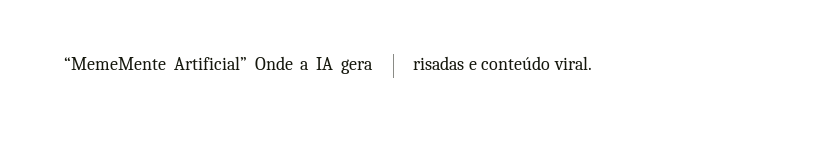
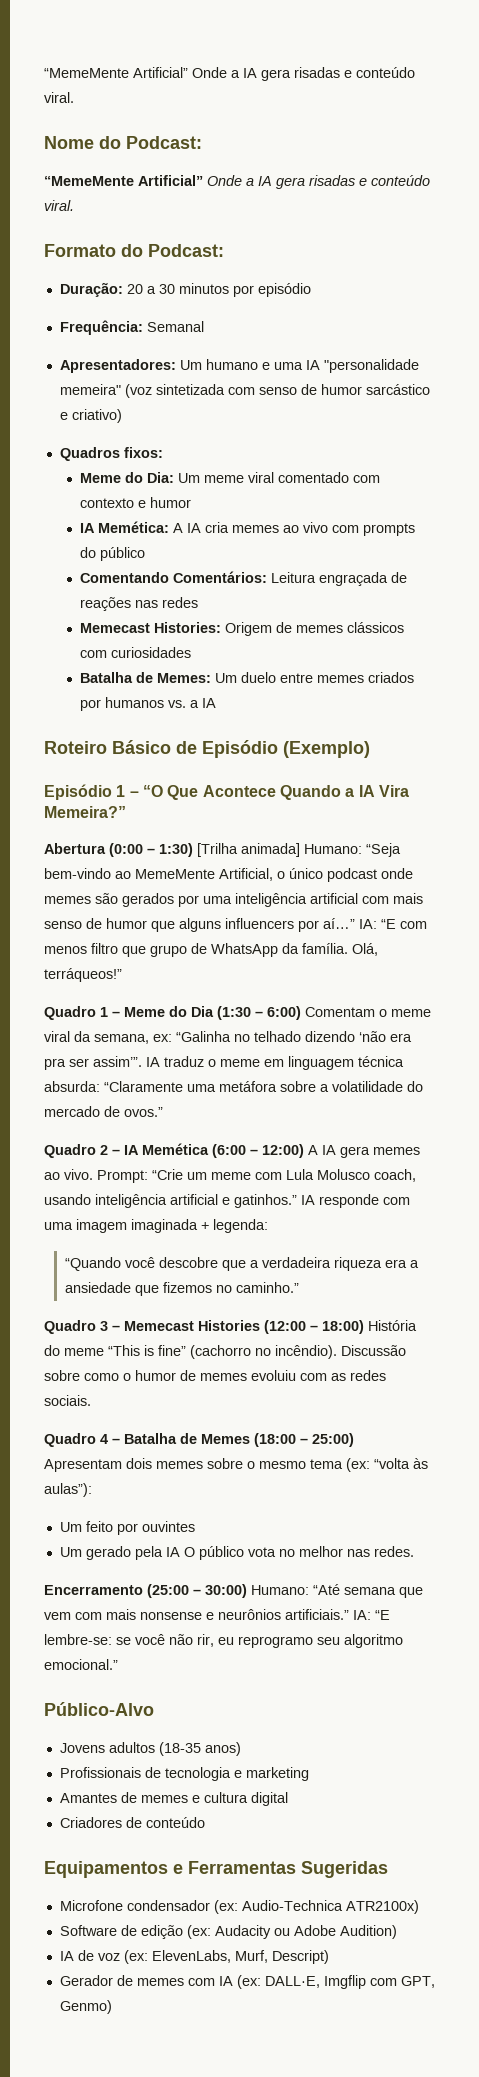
+ Nome do Podcast:
+ “MemeMente Artificial” Onde a IA gera risadas e conteúdo viral.
+ Formato do Podcast:
+ Duração: 20 a 30 minutos por episódio
+ Frequência: Semanal
+ Apresentadores: Um humano e uma IA "personalidade memeira" (voz sintetizada com senso de humor sarcástico e criativo)
+ Quadros fixos:
+ Meme do Dia: Um meme viral comentado com contexto e humor
+ IA Memética: A IA cria memes ao vivo com prompts do público
+ Comentando Comentários: Leitura engraçada de reações nas redes
+ Memecast Histories: Origem de memes clássicos com curiosidades
+ Batalha de Memes: Um duelo entre memes criados por humanos vs. a IA
+ Roteiro Básico de Episódio (Exemplo)
+ Episódio 1 – “O Que Acontece Quando a IA Vira Memeira?”
+ Abertura (0:00 – 1:30) [Trilha animada] Humano: “Seja bem-vindo ao MemeMente Artificial, o único podcast onde memes são gerados por uma inteligência artificial com mais senso de humor que alguns influencers por aí…” IA: “E com menos filtro que grupo de WhatsApp da família. Olá, terráqueos!”
+ Quadro 1 – Meme do Dia (1:30 – 6:00) Comentam o meme viral da semana, ex: “Galinha no telhado dizendo ‘não era pra ser assim’”. IA traduz o meme em linguagem técnica absurda: “Claramente uma metáfora sobre a volatilidade do mercado de ovos.”
+ Quadro 2 – IA Memética (6:00 – 12:00) A IA gera memes ao vivo. Prompt: “Crie um meme com Lula Molusco coach, usando inteligência artificial e gatinhos.” IA responde com uma imagem imaginada + legenda:
+ “Quando você descobre que a verdadeira riqueza era a ansiedade que fizemos no caminho.”
+ Quadro 3 – Memecast Histories (12:00 – 18:00) História do meme “This is fine” (cachorro no incêndio). Discussão sobre como o humor de memes evoluiu com as redes sociais.
+ Quadro 4 – Batalha de Memes (18:00 – 25:00) Apresentam dois memes sobre o mesmo tema (ex: “volta às aulas”):
+ Um feito por ouvintes
+ Um gerado pela IA O público vota no melhor nas redes.
+ Encerramento (25:00 – 30:00) Humano: “Até semana que vem com mais nonsense e neurônios artificiais.” IA: “E lembre-se: se você não rir, eu reprogramo seu algoritmo emocional.”
+ Público-Alvo
+ Jovens adultos (18-35 anos)
+ Profissionais de tecnologia e marketing
+ Amantes de memes e cultura digital
+ Criadores de conteúdo
+ Equipamentos e Ferramentas Sugeridas
+ Microfone condensador (ex: Audio-Technica ATR2100x)
+ Software de edição (ex: Audacity ou Adobe Audition)
+ IA de voz (ex: ElevenLabs, Murf, Descript)
+ Gerador de memes com IA (ex: DALL·E, Imgflip com GPT, Genmo)

